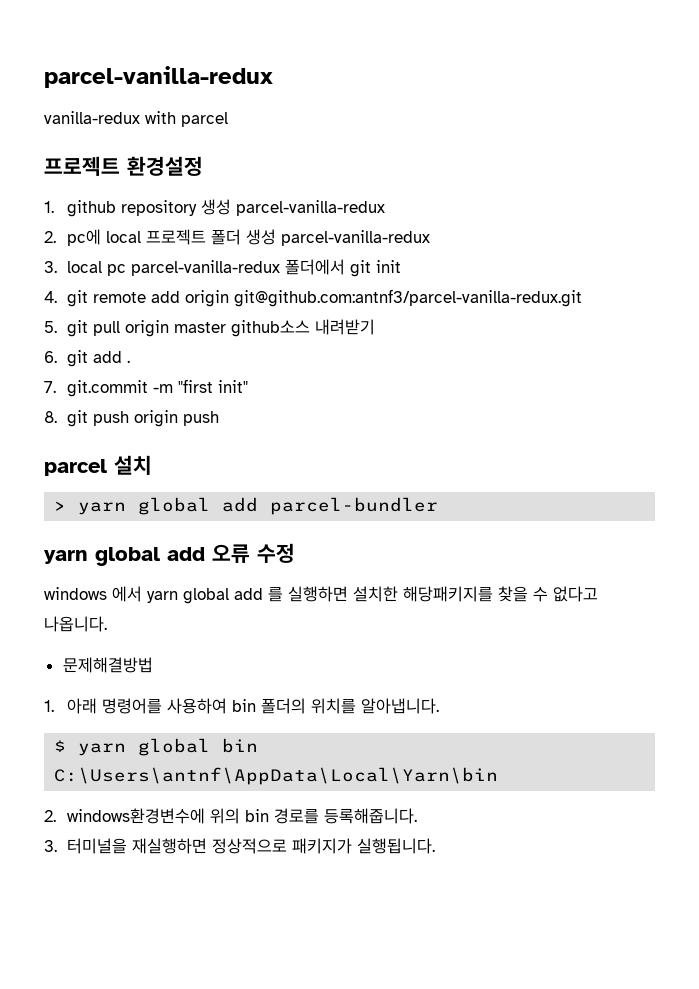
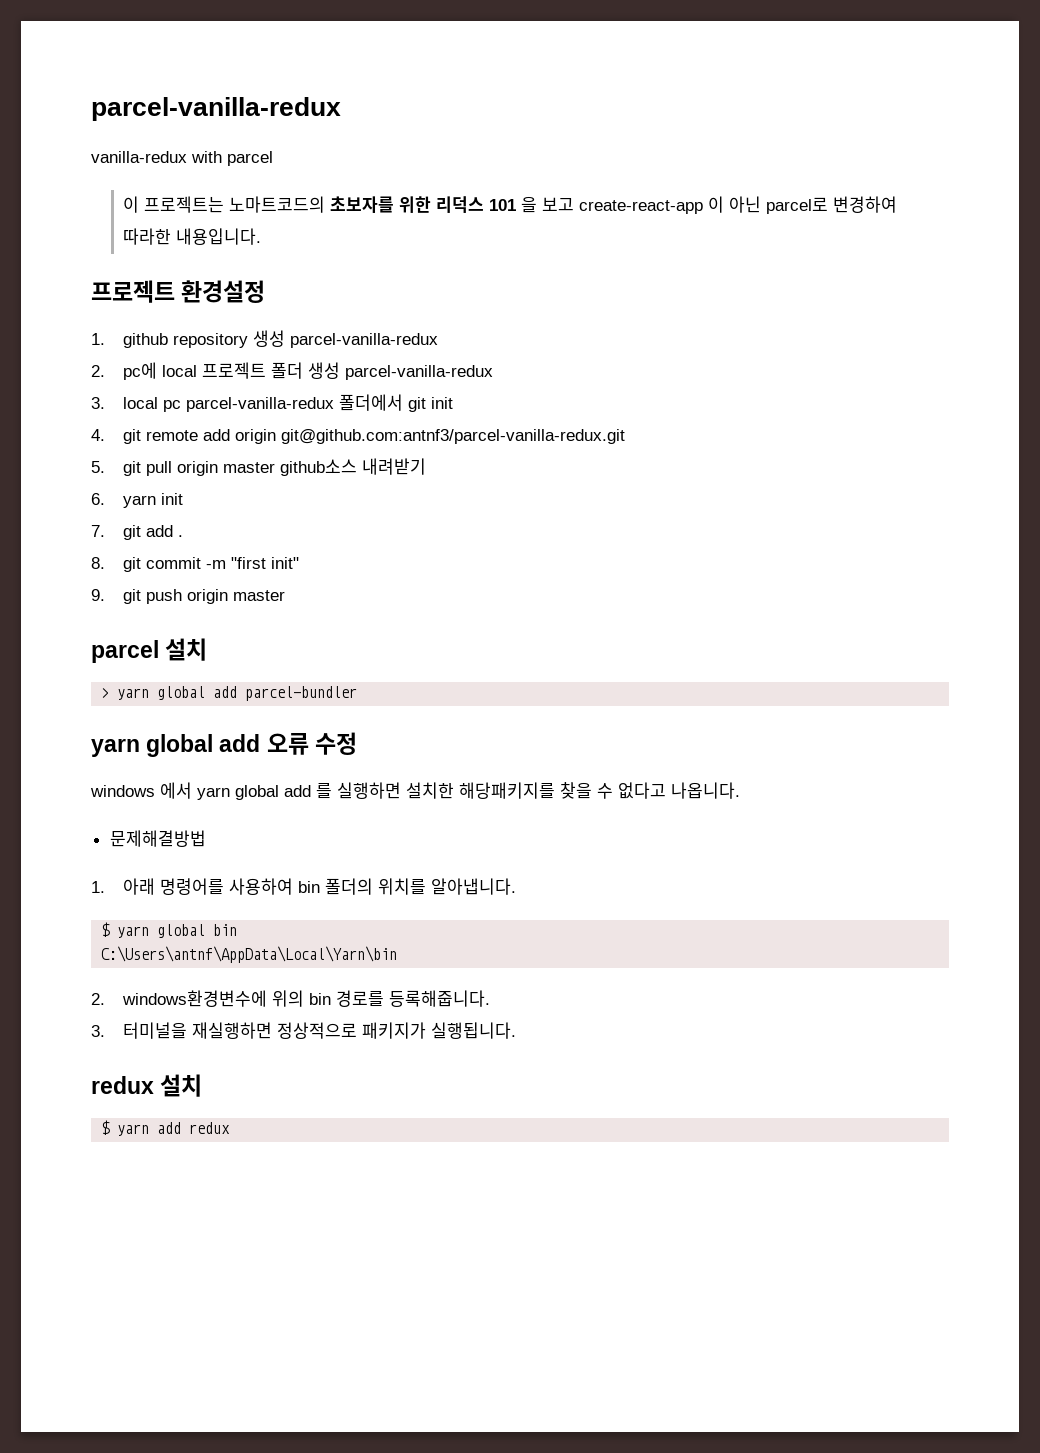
+ 이 프로젝트는 노마트코드의 초보자를 위한 리덕스 101 을 보고 create-react-app 이 아닌 parcel로 변경하여 따라한 내용입니다.
- 6. git add .
+ 6. yarn init
+ 7. git add .
- 7. git.commit -m "first init"
+ 8. git commit -m "first init"
- 8. git push origin push
+ 9. git push origin master
+ redux 설치
+ $ yarn add redux

